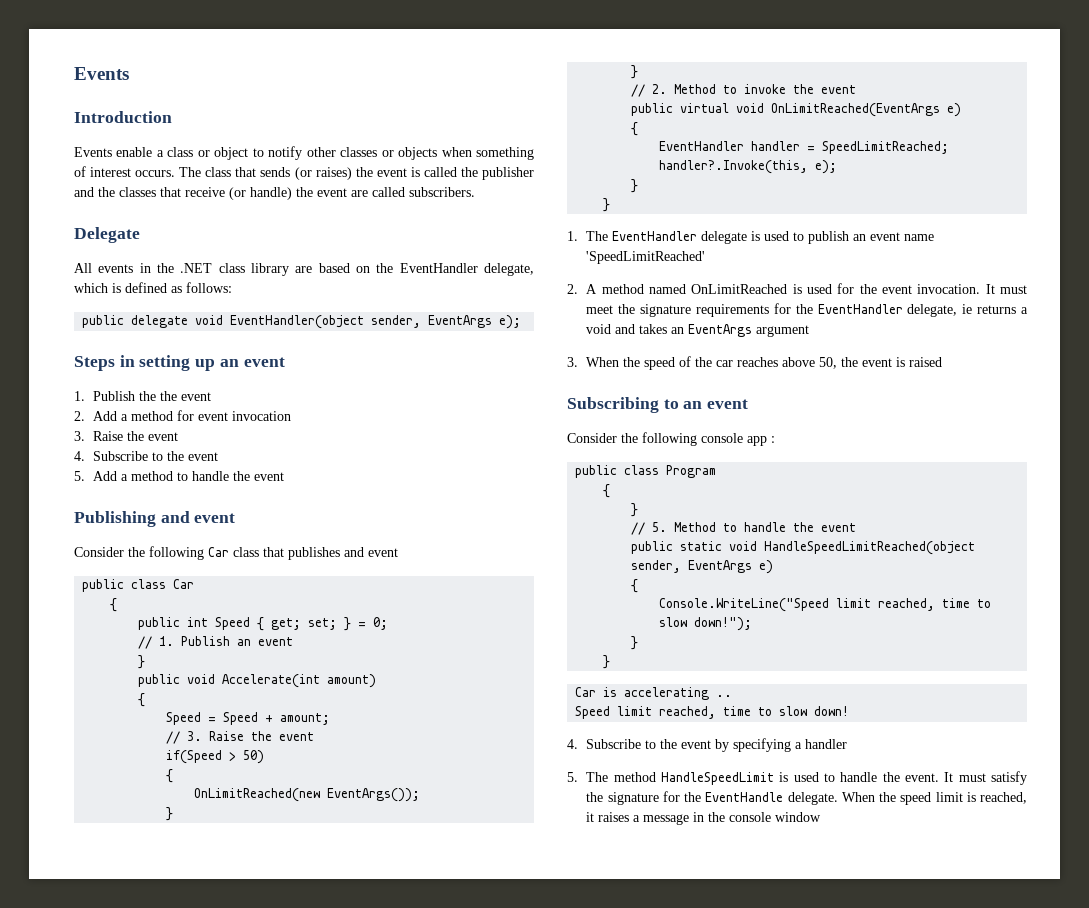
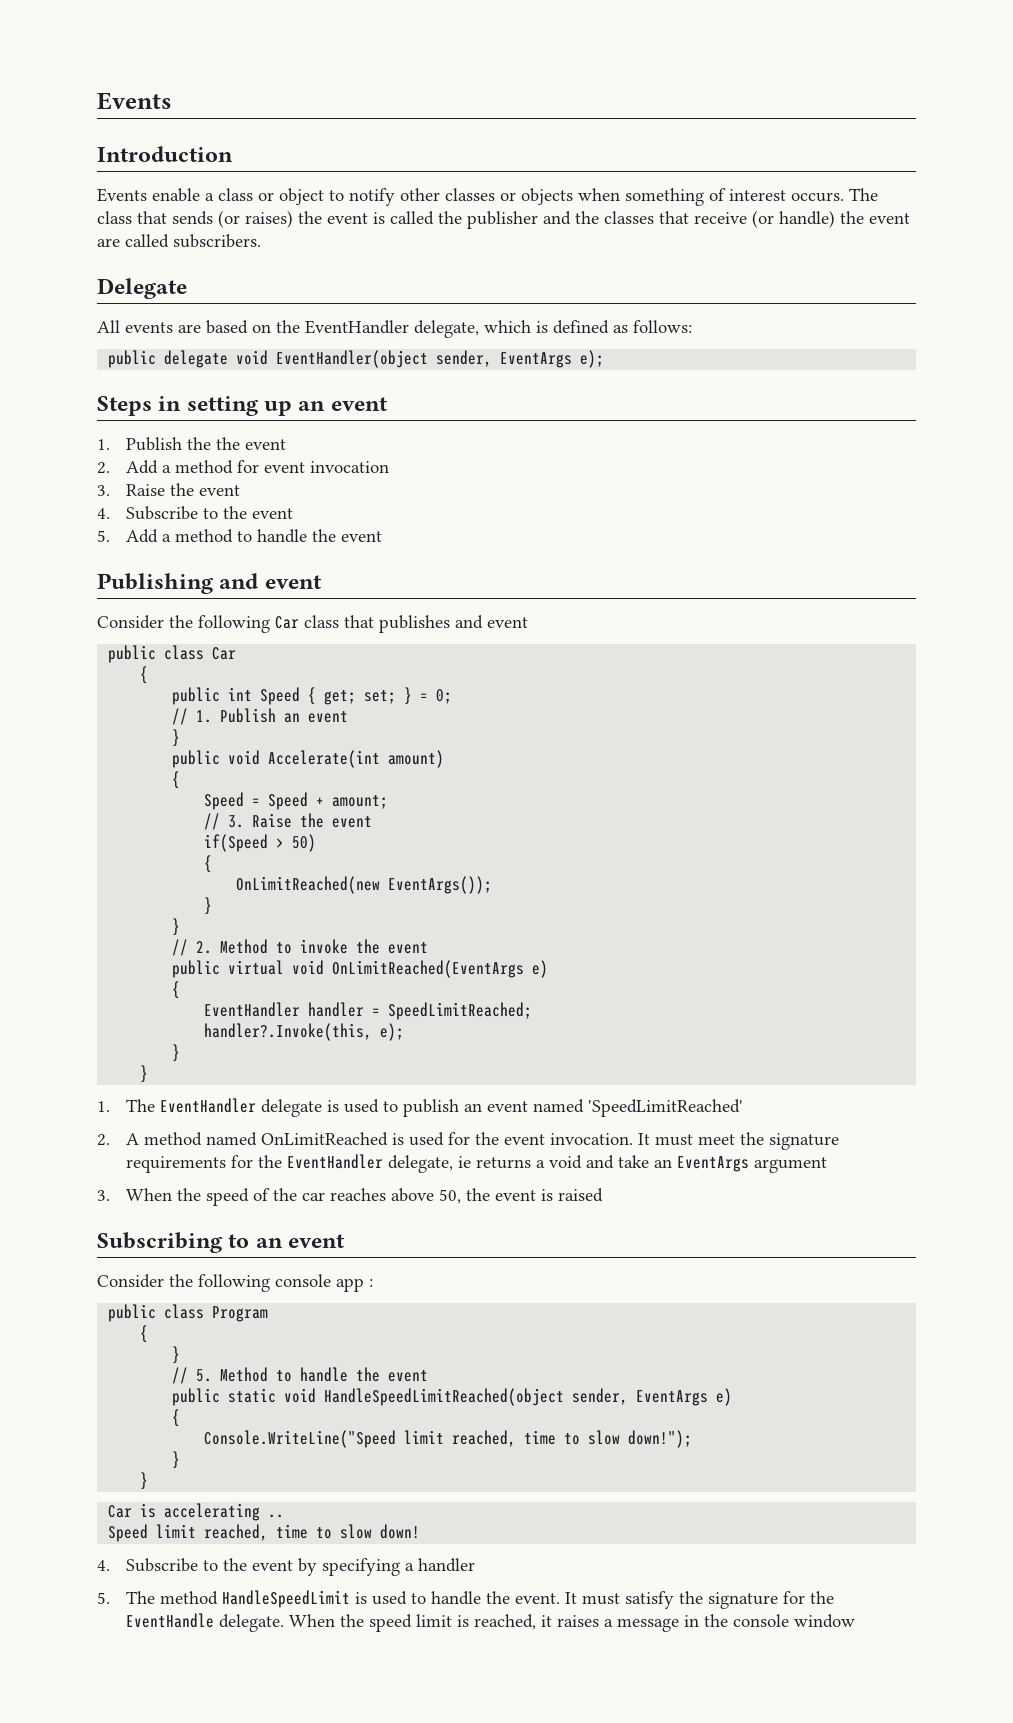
- All events in the .NET class library are based on the EventHandler delegate, which is defined as follows:
+ All events are based on the EventHandler delegate, which is defined as follows:
- 1. The EventHandler delegate is used to publish an event name 'SpeedLimitReached'
+ 1. The EventHandler delegate is used to publish an event named 'SpeedLimitReached'
- It must meet the signature requirements for the EventHandler delegate, ie returns a void and takes an EventArgs argument
+ It must meet the signature requirements for the EventHandler delegate, ie returns a void and take an EventArgs argument

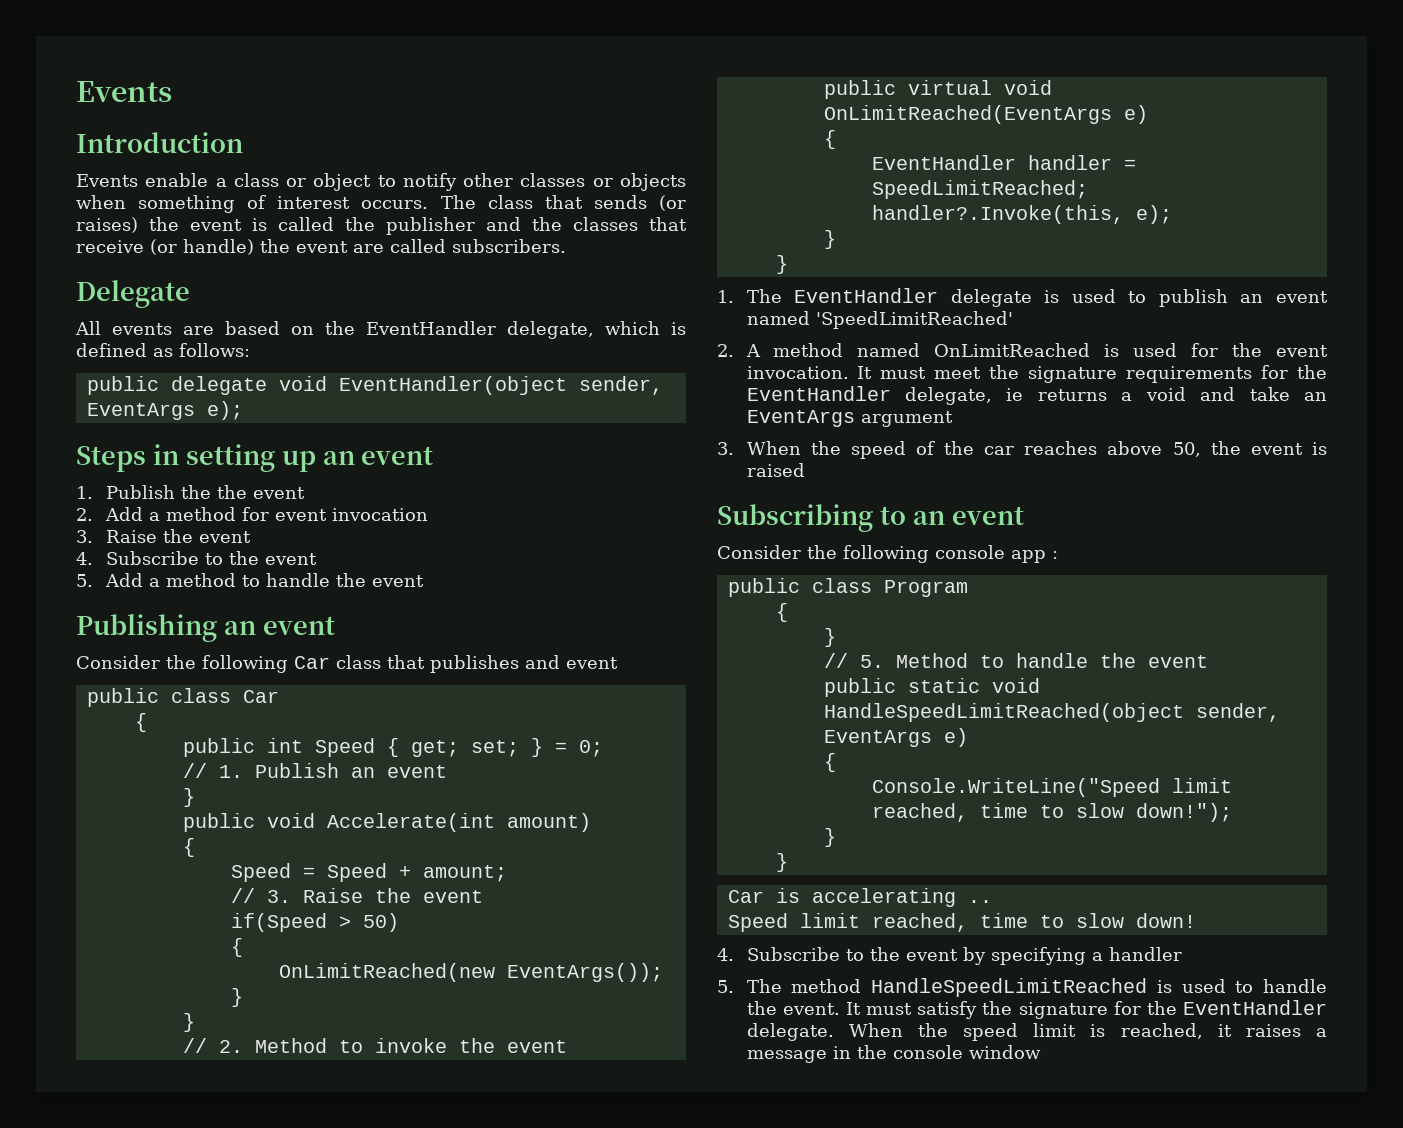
- Publishing and event
+ Publishing an event
- 5. The method HandleSpeedLimit is used to handle the event.
+ 5. The method HandleSpeedLimitReached is used to handle the event.
- It must satisfy the signature for the EventHandle delegate.
+ It must satisfy the signature for the EventHandler delegate.

